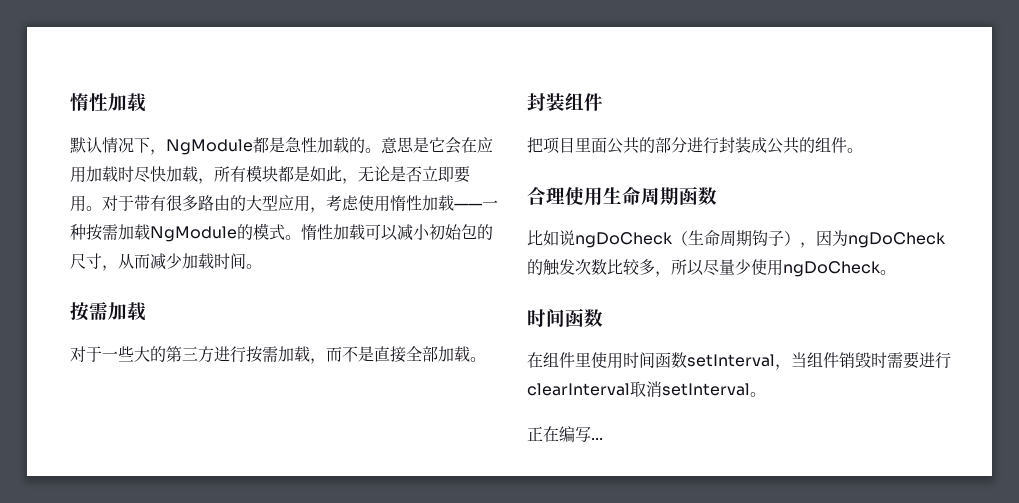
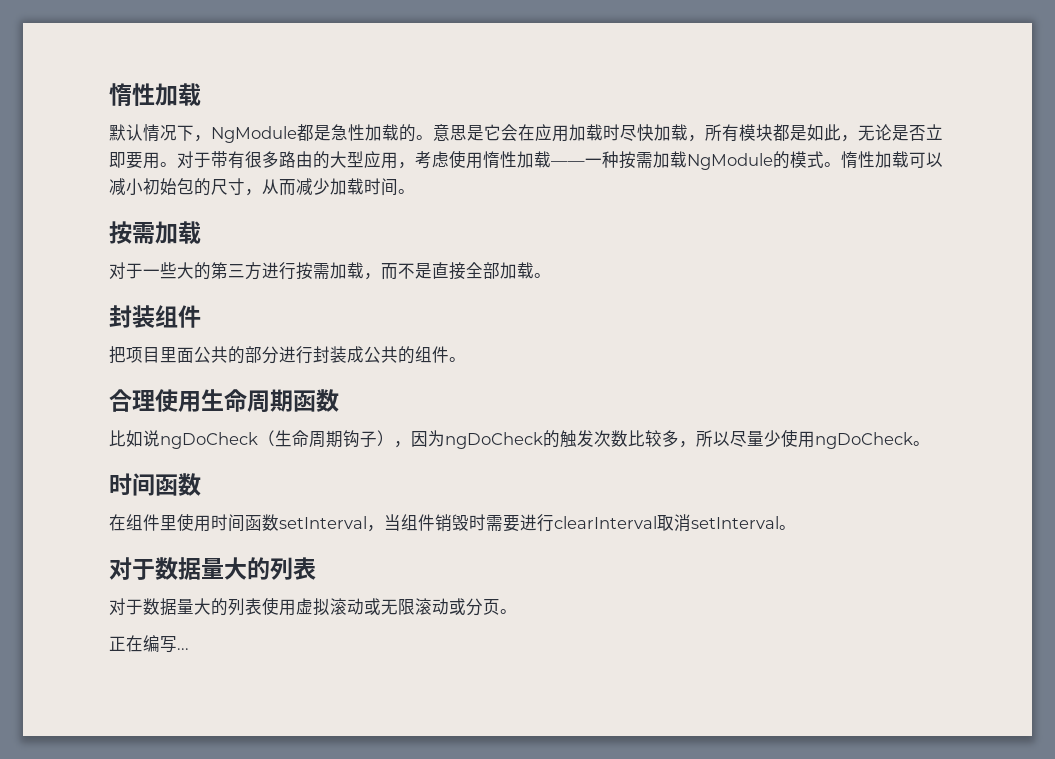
  在组件里使用时间函数setInterval，当组件销毁时需要进行clearInterval取消setInterval。
+ 对于数据量大的列表
+ 对于数据量大的列表使用虚拟滚动或无限滚动或分页。

